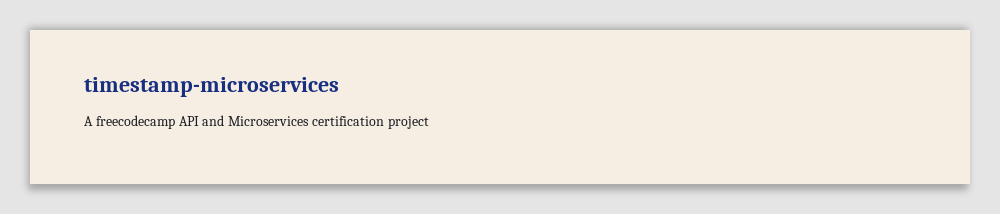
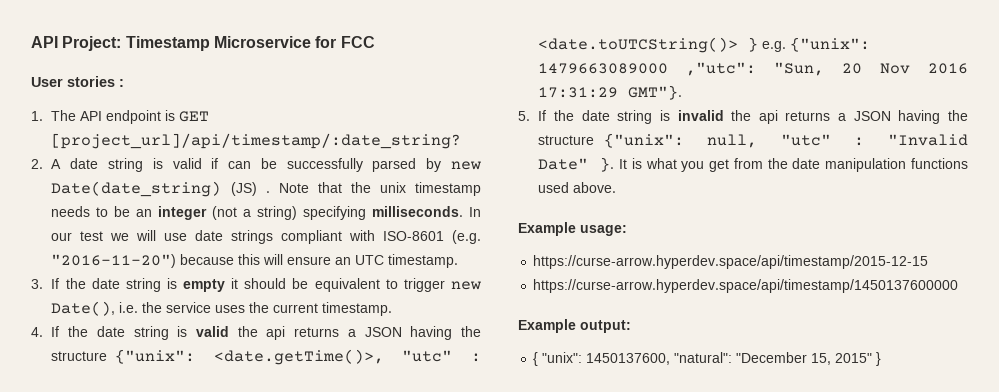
- timestamp-microservices
- A freecodecamp API and Microservices certification project
+ API Project: Timestamp Microservice for FCC
+ User stories :
+ 1. The API endpoint is GET [project_url]/api/timestamp/:date_string?
+ 2. A date string is valid if can be successfully parsed by new Date(date_string) (JS) . Note that the unix timestamp needs to be an integer (not a string) specifying milliseconds. In our test we will use date strings compliant with ISO-8601 (e.g. "2016-11-20") because this will ensure an UTC timestamp.
+ 3. If the date string is empty it should be equivalent to trigger new Date(), i.e. the service uses the current timestamp.
+ 4. If the date string is valid the api returns a JSON having the structure {"unix": <date.getTime()>, "utc" : <date.toUTCString()> } e.g. {"unix": 1479663089000 ,"utc": "Sun, 20 Nov 2016 17:31:29 GMT"}.
+ 5. If the date string is invalid the api returns a JSON having the structure {"unix": null, "utc" : "Invalid Date" }. It is what you get from the date manipulation functions used above.
+ Example usage:
+ https://curse-arrow.hyperdev.space/api/timestamp/2015-12-15
+ https://curse-arrow.hyperdev.space/api/timestamp/1450137600000
+ Example output:
+ { "unix": 1450137600, "natural": "December 15, 2015" }

